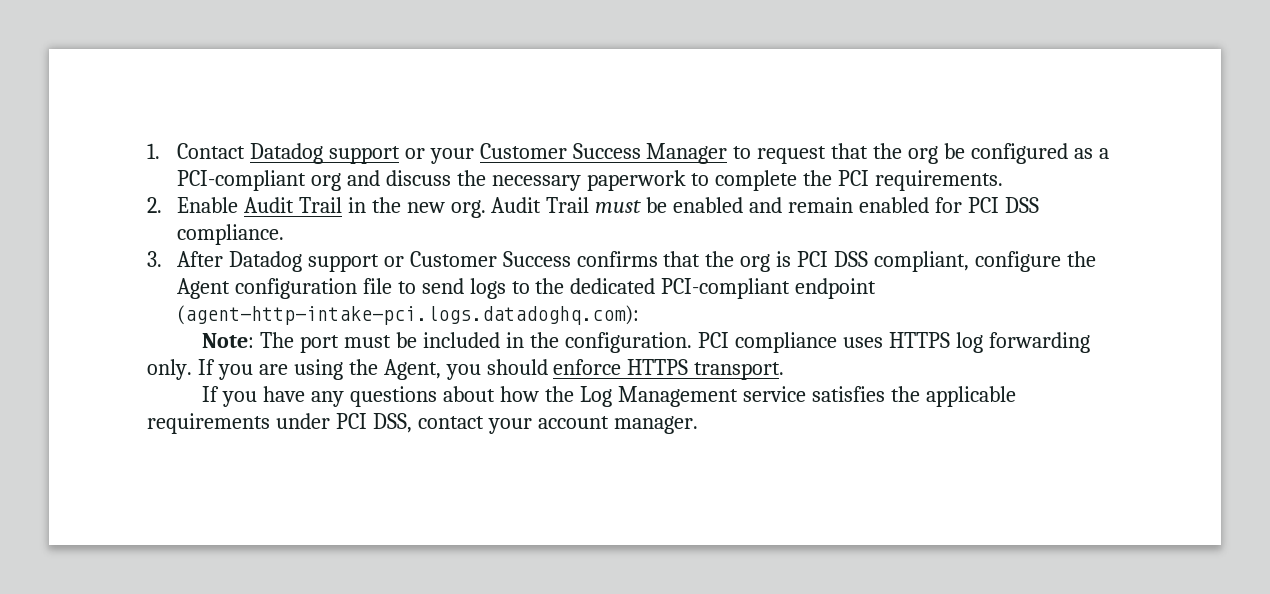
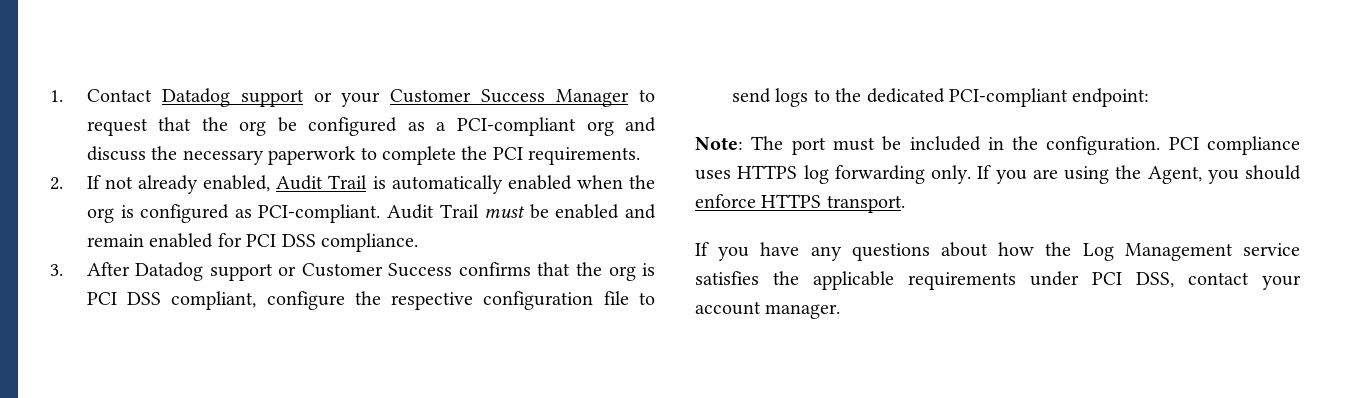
- 2. Enable Audit Trail in the new org.
+ 2. If not already enabled, Audit Trail is automatically enabled when the org is configured as PCI-compliant.
- 3. After Datadog support or Customer Success confirms that the org is PCI DSS compliant, configure the Agent configuration file to send logs to the dedicated PCI-compliant endpoint (agent-http-intake-pci.logs.datadoghq.com):
+ 3. After Datadog support or Customer Success confirms that the org is PCI DSS compliant, configure the respective configuration file to send logs to the dedicated PCI-compliant endpoint:

